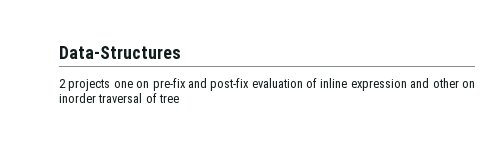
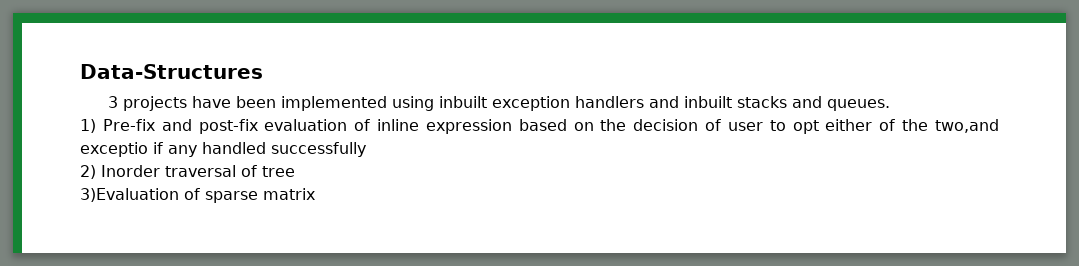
- 2 projects one on pre-fix and post-fix evaluation of inline expression and other on inorder traversal of tree
+ 3 projects have been implemented using inbuilt exception handlers and inbuilt stacks and queues.
+ 1) Pre-fix and post-fix evaluation of inline expression based on the decision of user to opt either of the two,and exceptio if any handled successfully
+ 2) Inorder traversal of tree
+ 3)Evaluation of sparse matrix

